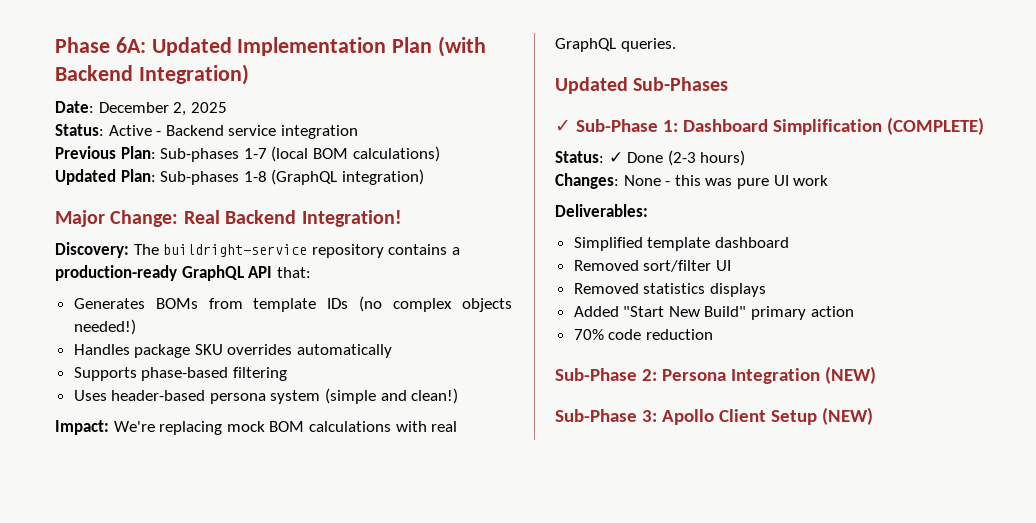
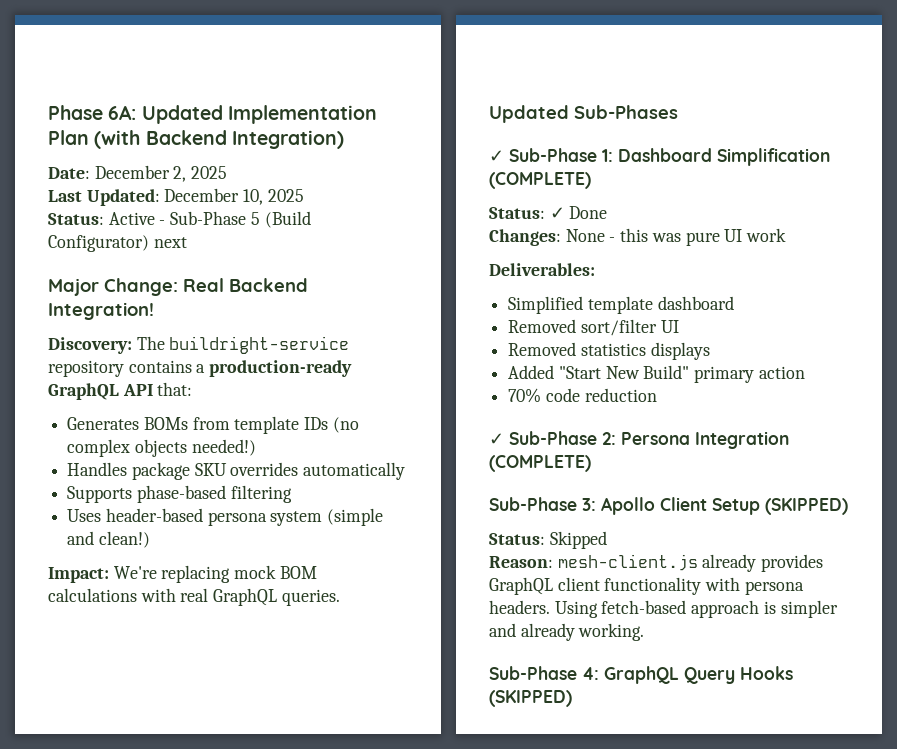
- Status: Active - Backend service integration
- Previous Plan: Sub-phases 1-7 (local BOM calculations)
- Updated Plan: Sub-phases 1-8 (GraphQL integration)
+ Last Updated: December 10, 2025
+ Status: Active - Sub-Phase 5 (Build Configurator) next
- Status: ✓ Done (2-3 hours)
+ Status: ✓ Done
- Sub-Phase 2: Persona Integration (NEW)
+ ✓ Sub-Phase 2: Persona Integration (COMPLETE)
- Sub-Phase 3: Apollo Client Setup (NEW)
+ Sub-Phase 3: Apollo Client Setup (SKIPPED)
+ Status: Skipped
+ Reason: mesh-client.js already provides GraphQL client functionality with persona headers. Using fetch-based approach is simpler and already working.
+ Sub-Phase 4: GraphQL Query Hooks (SKIPPED)

